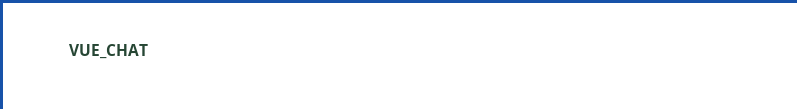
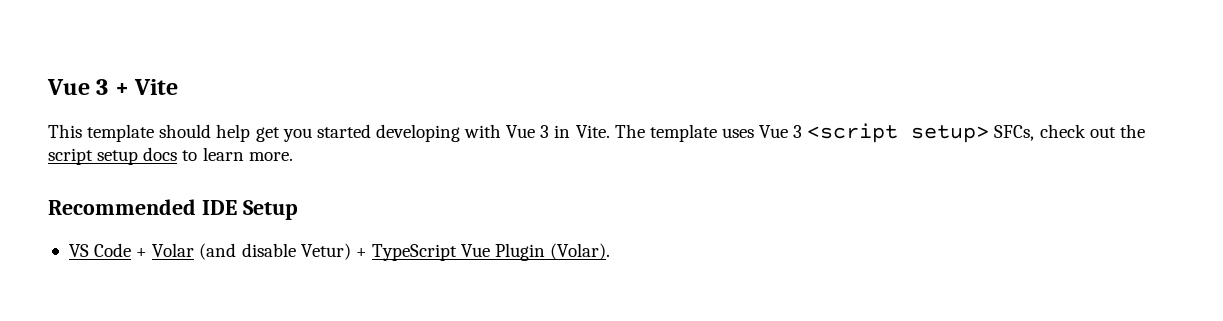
- VUE_CHAT
+ Vue 3 + Vite
+ This template should help get you started developing with Vue 3 in Vite. The template uses Vue 3 <script setup> SFCs, check out the script setup docs to learn more.
+ Recommended IDE Setup
+ VS Code + Volar (and disable Vetur) + TypeScript Vue Plugin (Volar).

